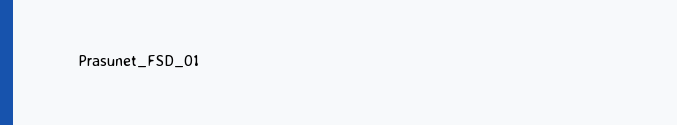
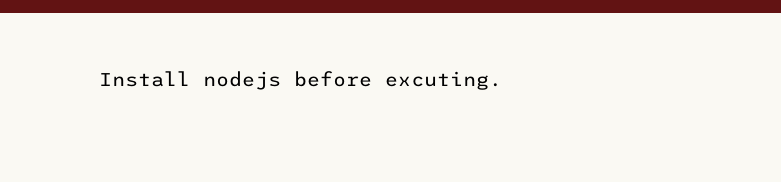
- Prasunet_FSD_01
+ Install nodejs before excuting.

